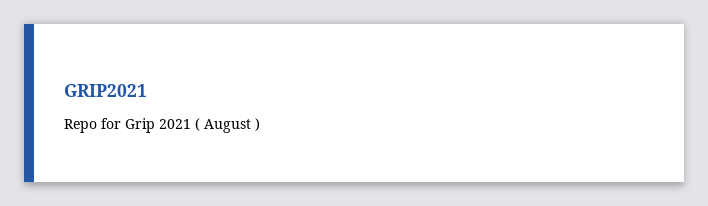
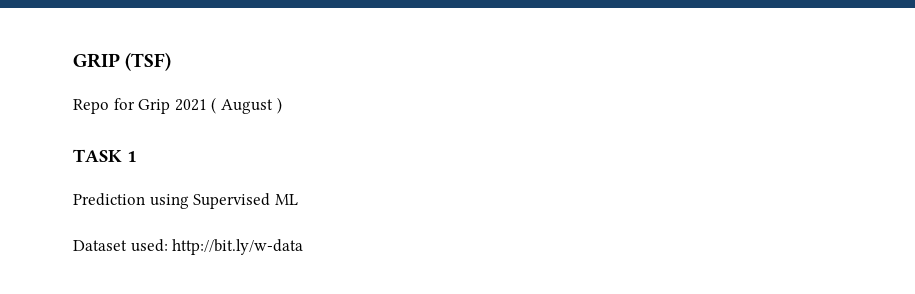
- GRIP2021
+ GRIP (TSF)
+ TASK 1
+ Prediction using Supervised ML
+ Dataset used: http://bit.ly/w-data

